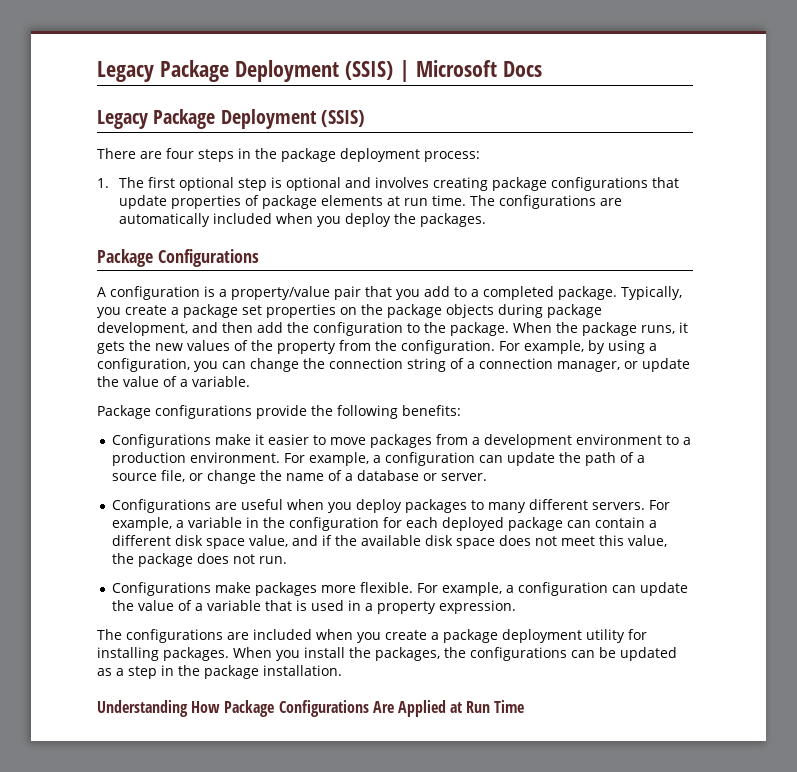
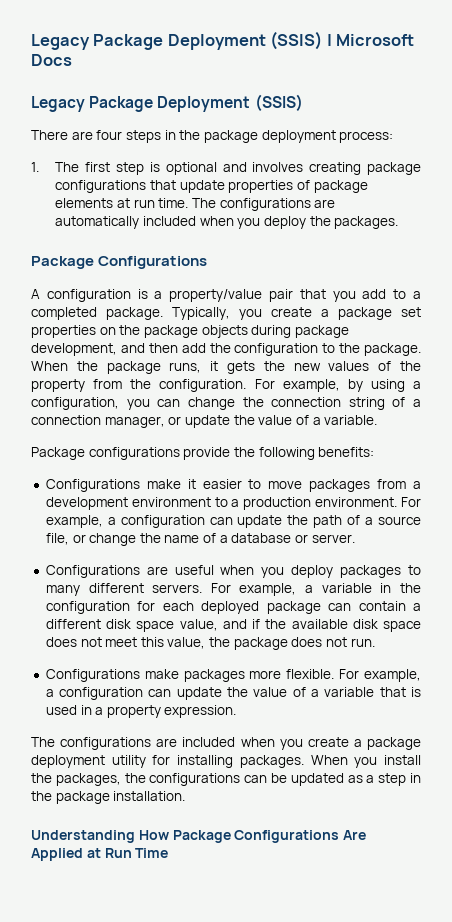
- 1. The first optional step is optional and involves creating package configurations that update properties of package elements at run time.
+ 1. The first step is optional and involves creating package configurations that update properties of package elements at run time.

